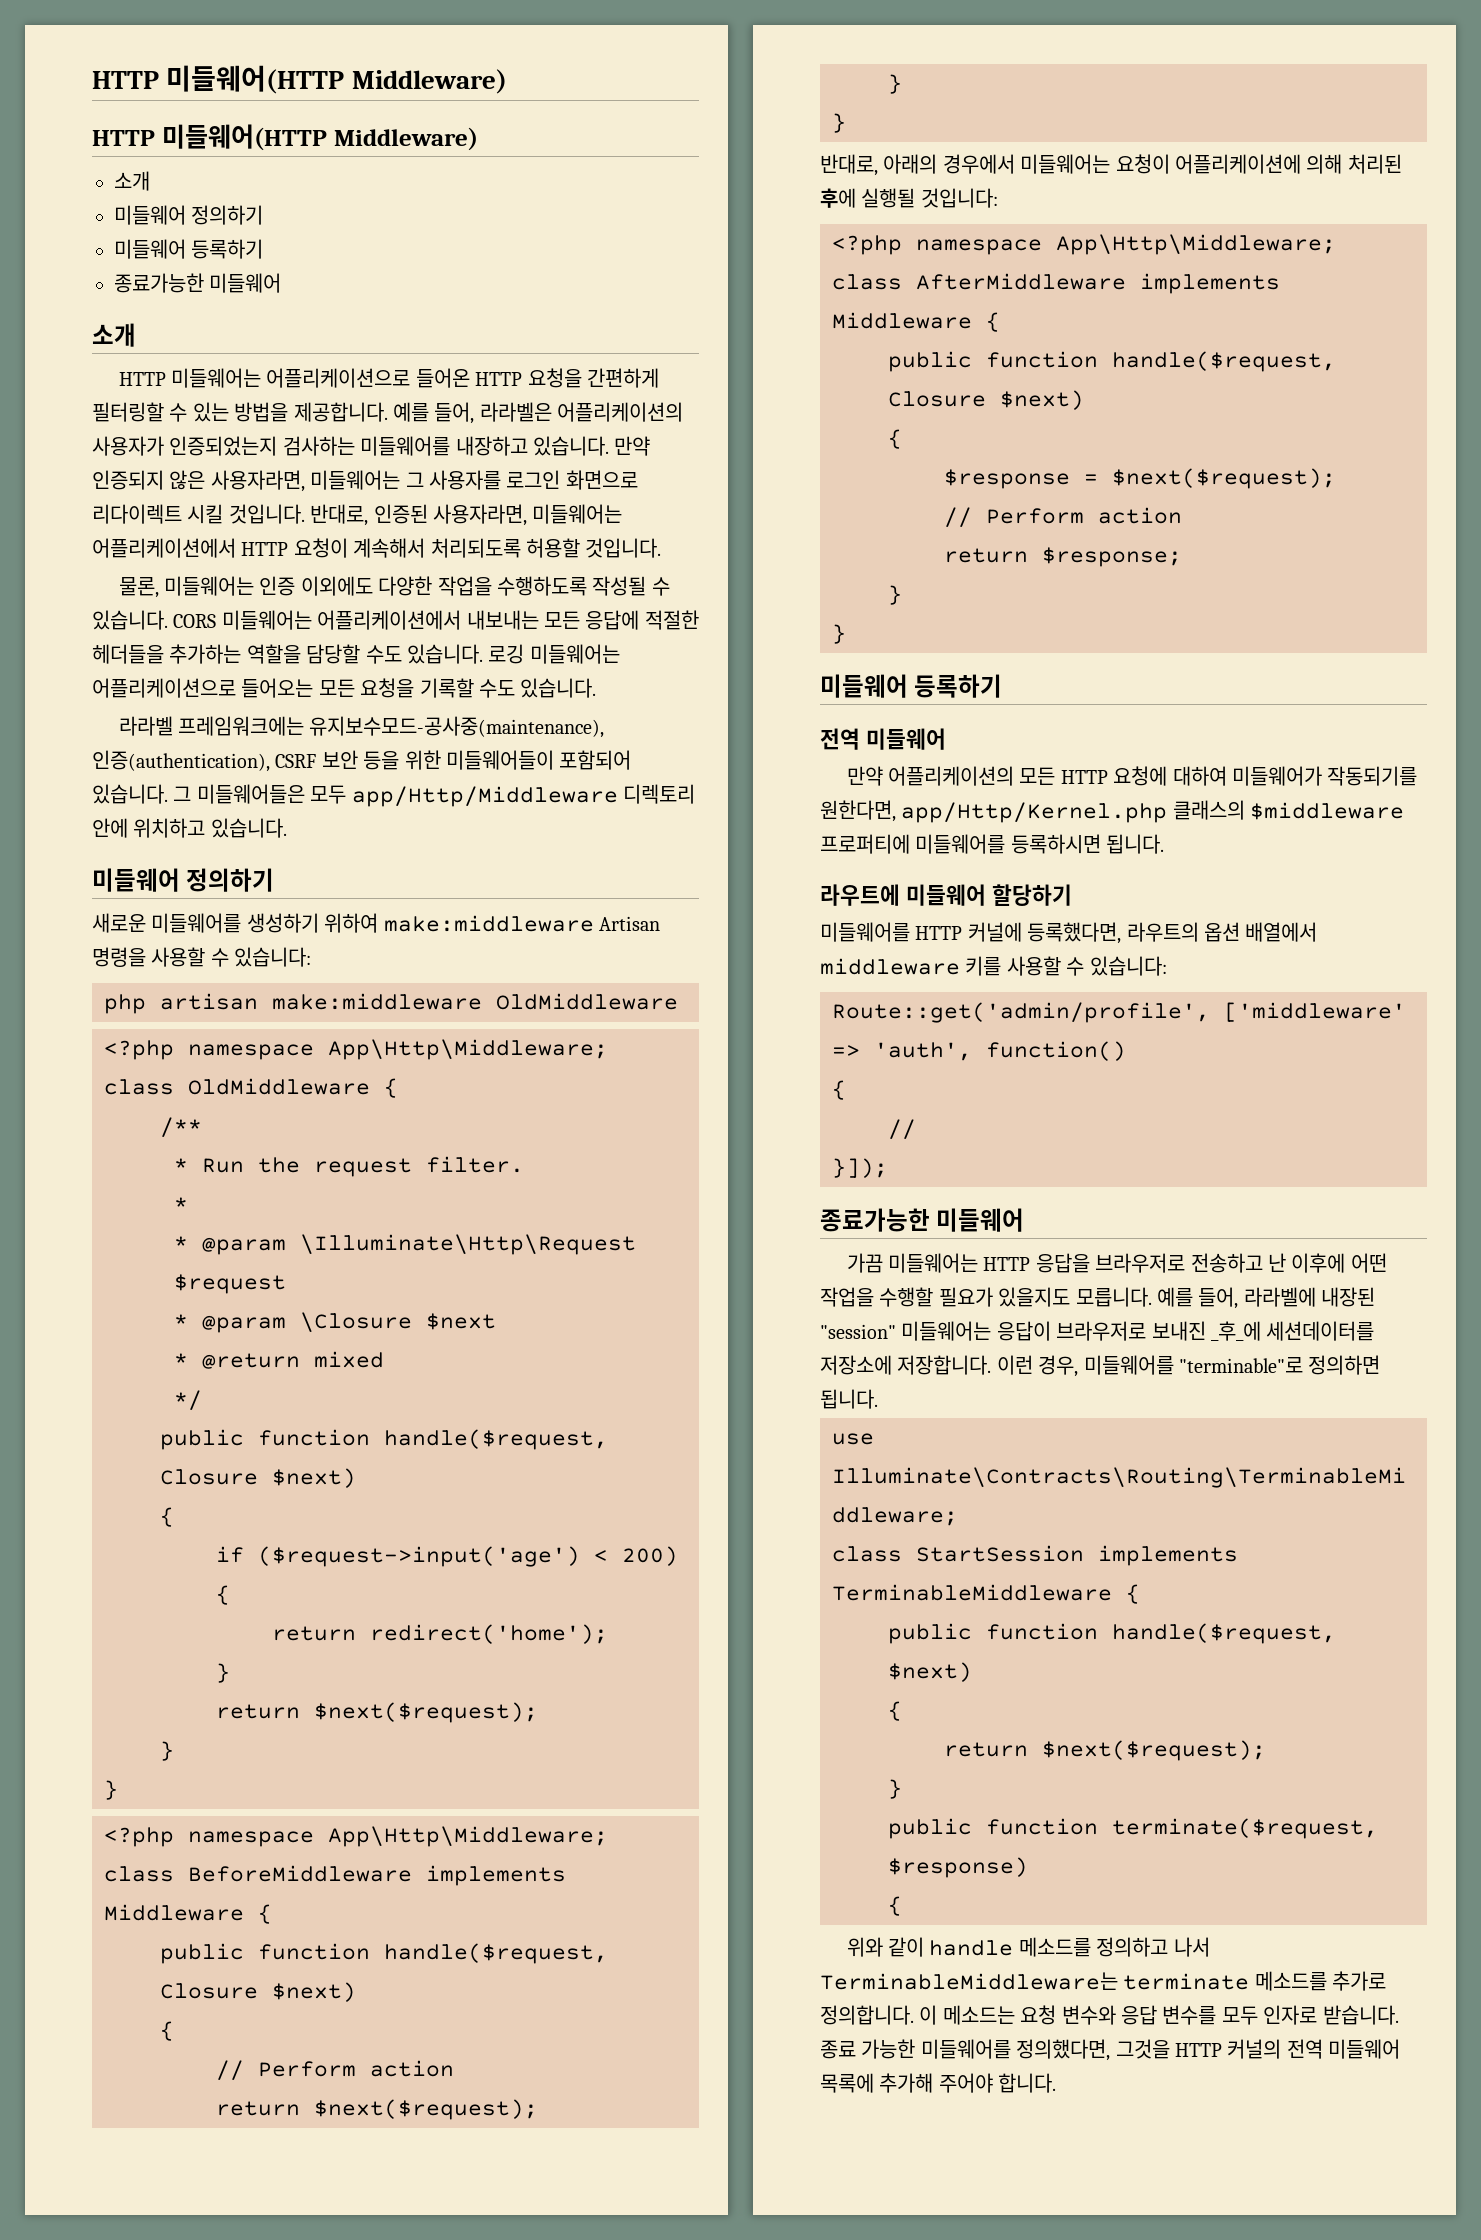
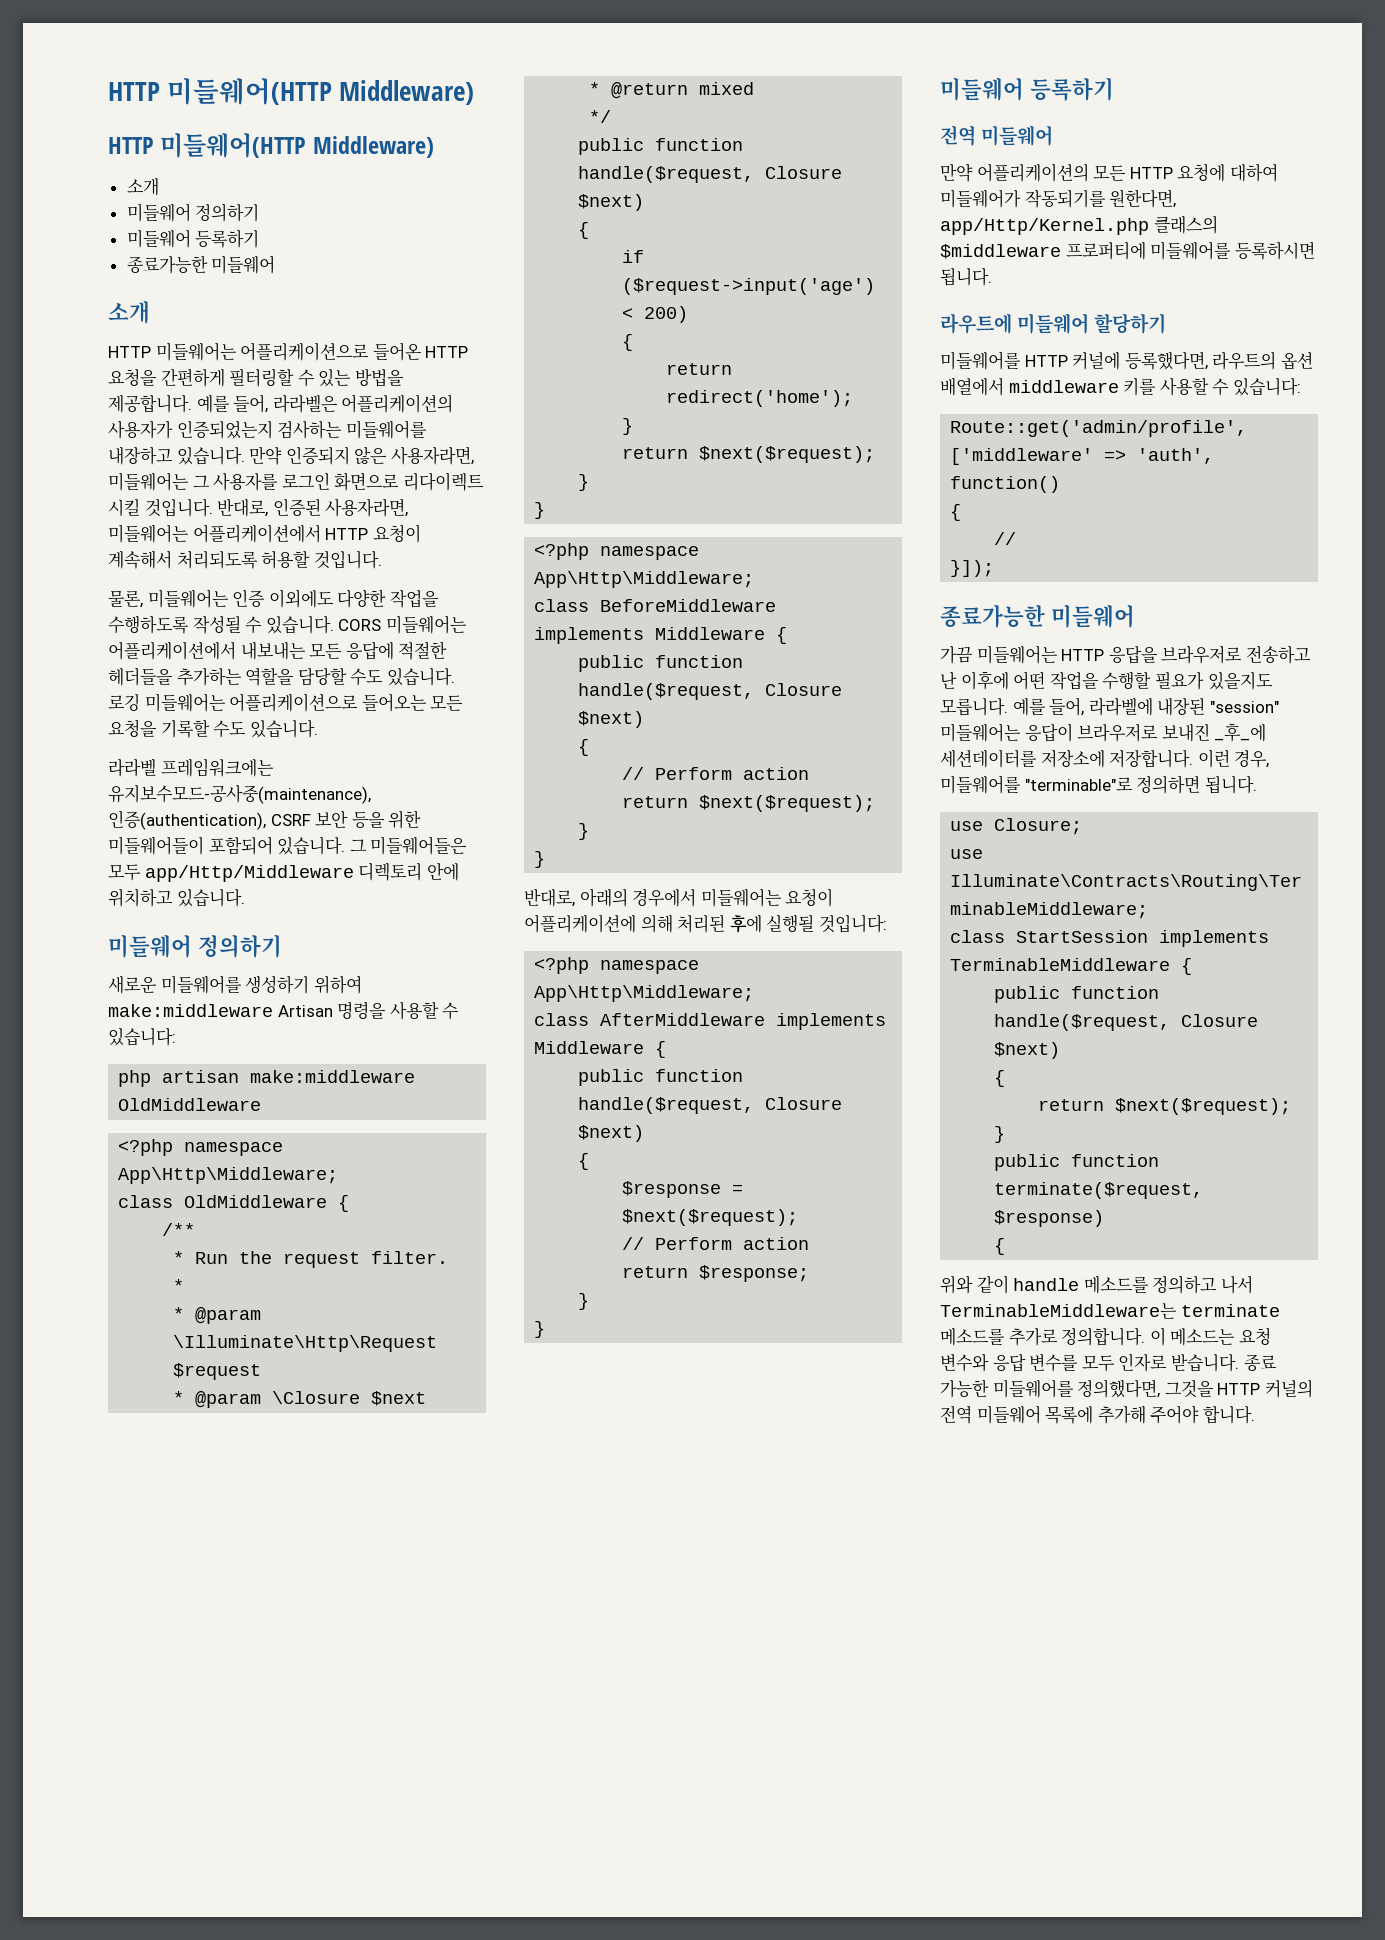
+ use Closure;
  class StartSession implements TerminableMiddleware {
- public function handle($request, $next)
+ public function handle($request, Closure $next)

